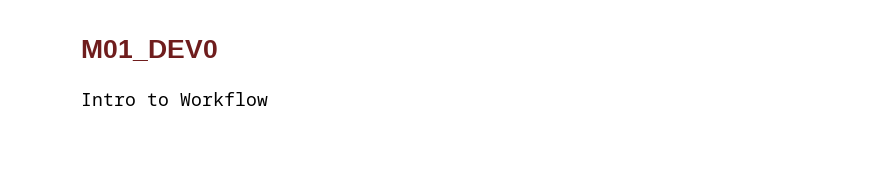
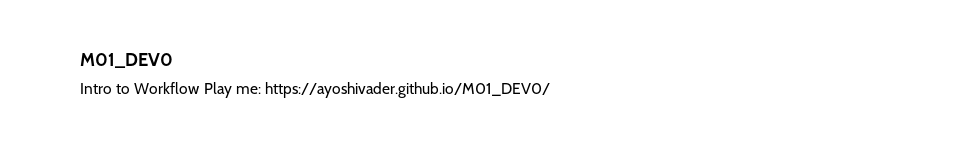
- Intro to Workflow
+ Intro to Workflow Play me: https://ayoshivader.github.io/M01_DEV0/

